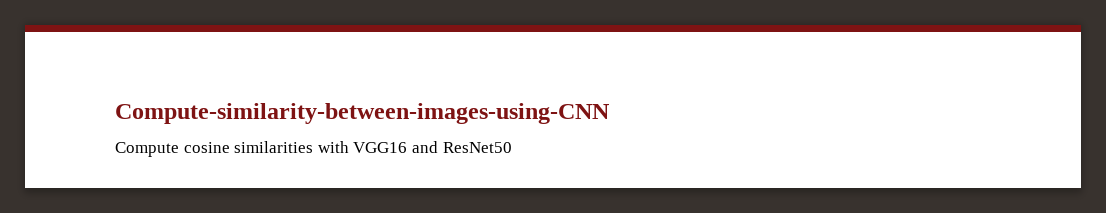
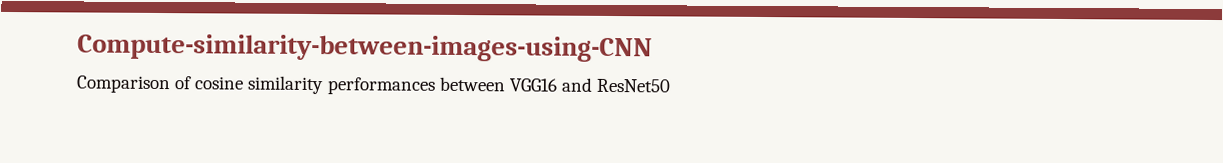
- Compute cosine similarities with VGG16 and ResNet50
+ Comparison of cosine similarity performances between VGG16 and ResNet50

